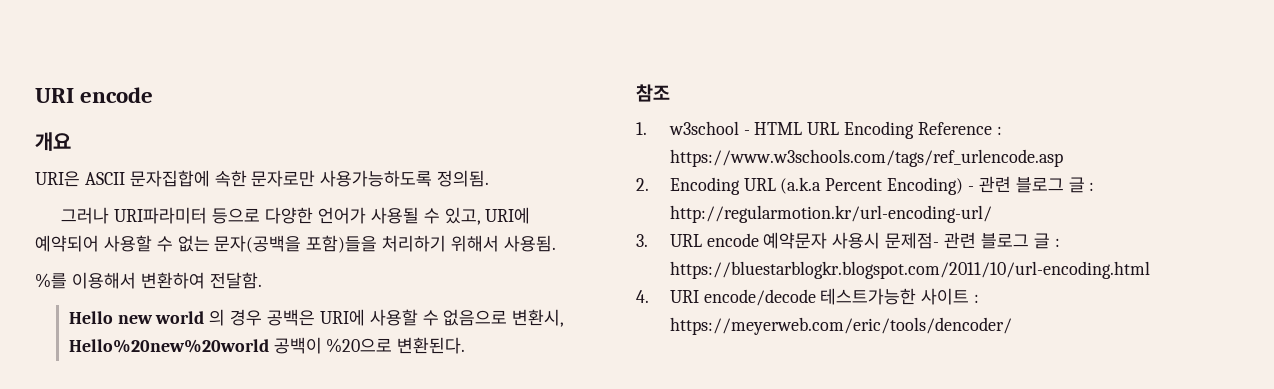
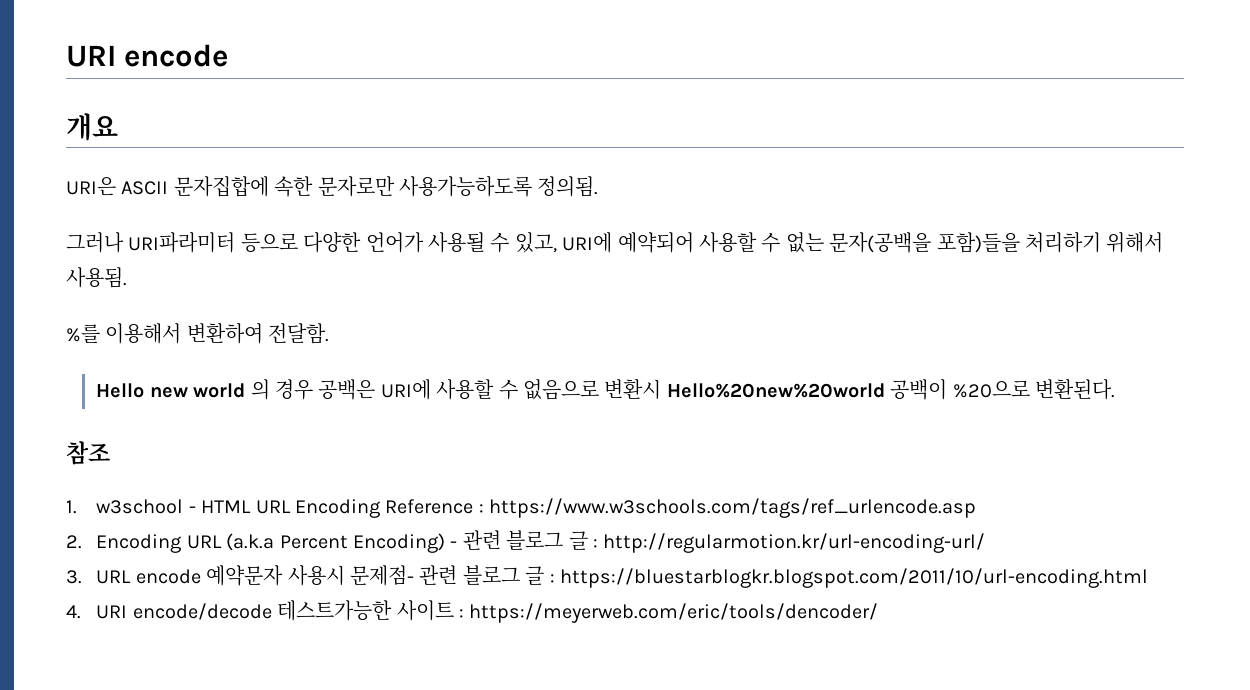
- Hello new world 의 경우 공백은 URI에 사용할 수 없음으로 변환시, Hello%20new%20world 공백이 %20으로 변환된다.
+ Hello new world 의 경우 공백은 URI에 사용할 수 없음으로 변환시 Hello%20new%20world 공백이 %20으로 변환된다.

